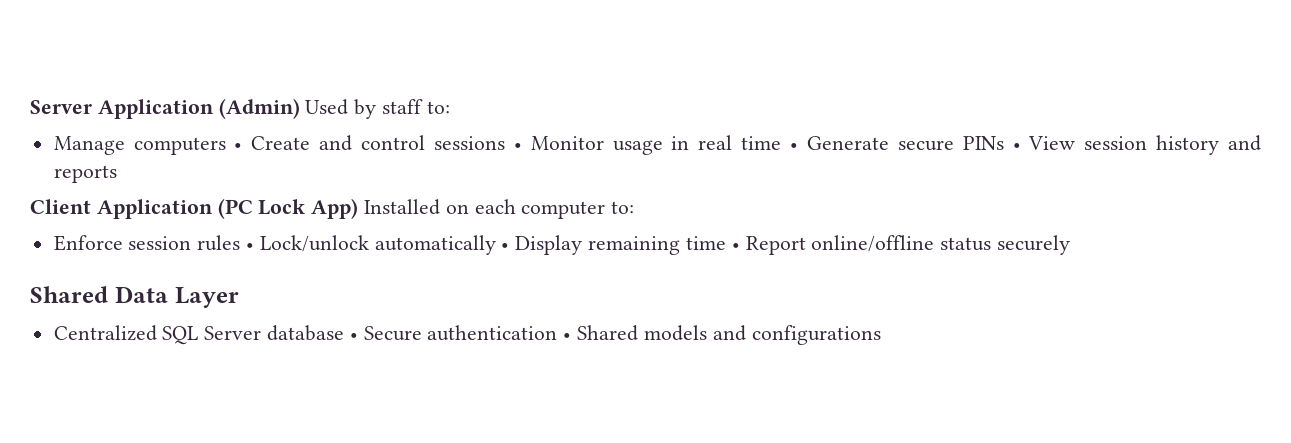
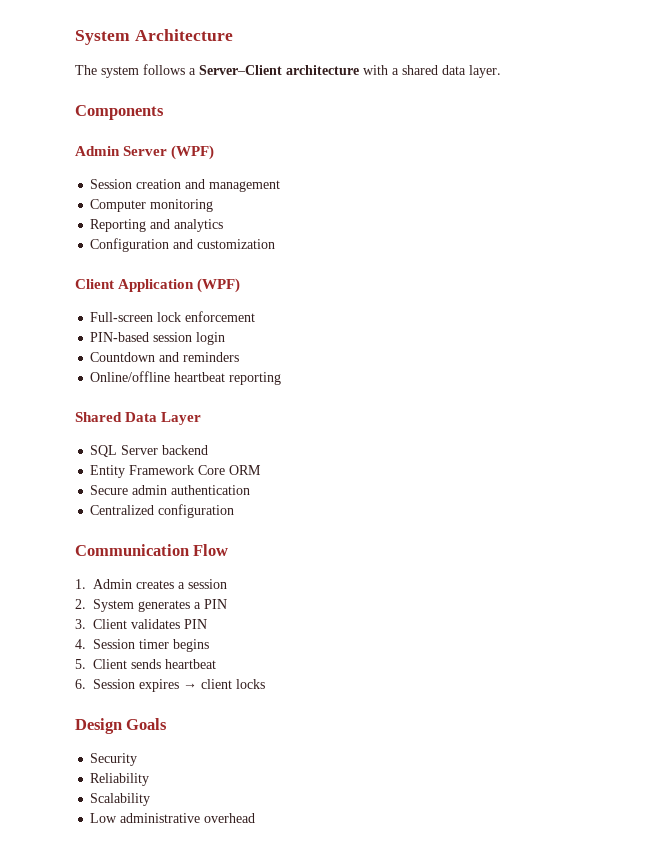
- Server Application (Admin) Used by staff to:
- Manage computers • Create and control sessions • Monitor usage in real time • Generate secure PINs • View session history and reports
- Client Application (PC Lock App) Installed on each computer to:
- Enforce session rules • Lock/unlock automatically • Display remaining time • Report online/offline status securely
+ System Architecture
+ The system follows a Server–Client architecture with a shared data layer.
+ Components
+ Admin Server (WPF)
+ Session creation and management
+ Computer monitoring
+ Reporting and analytics
+ Configuration and customization
+ Client Application (WPF)
+ Full-screen lock enforcement
+ PIN-based session login
+ Countdown and reminders
+ Online/offline heartbeat reporting
- Centralized SQL Server database • Secure authentication • Shared models and configurations
+ SQL Server backend
+ Entity Framework Core ORM
+ Secure admin authentication
+ Centralized configuration
+ Communication Flow
+ 1. Admin creates a session
+ 2. System generates a PIN
+ 3. Client validates PIN
+ 4. Session timer begins
+ 5. Client sends heartbeat
+ 6. Session expires → client locks
+ Design Goals
+ Security
+ Reliability
+ Scalability
+ Low administrative overhead

